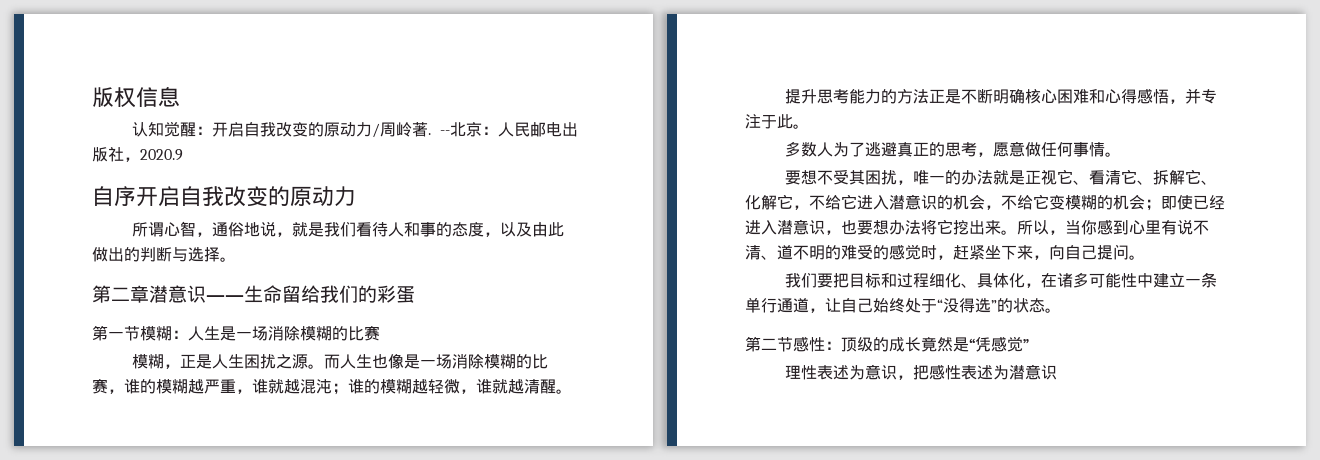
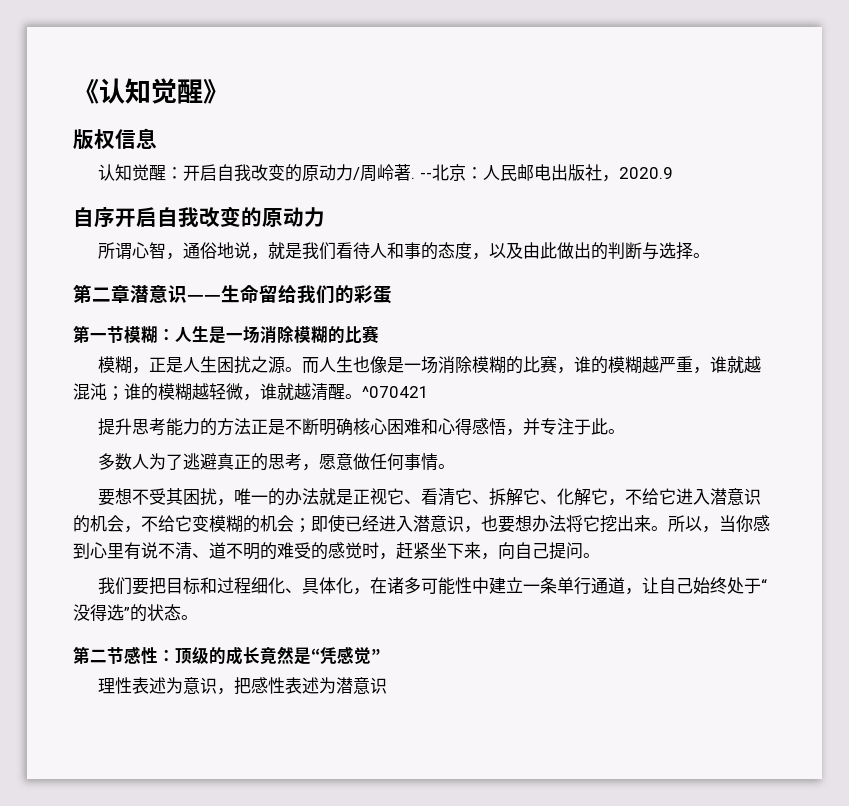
+ 《认知觉醒》
+ ^070421

